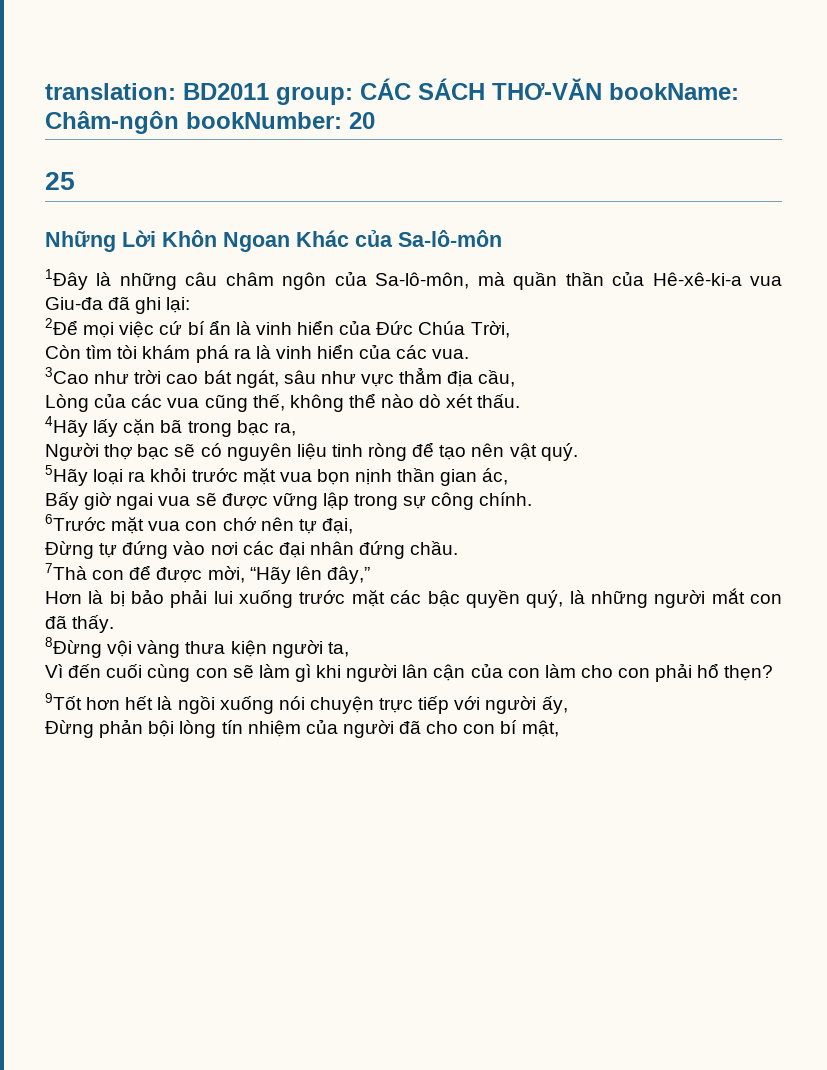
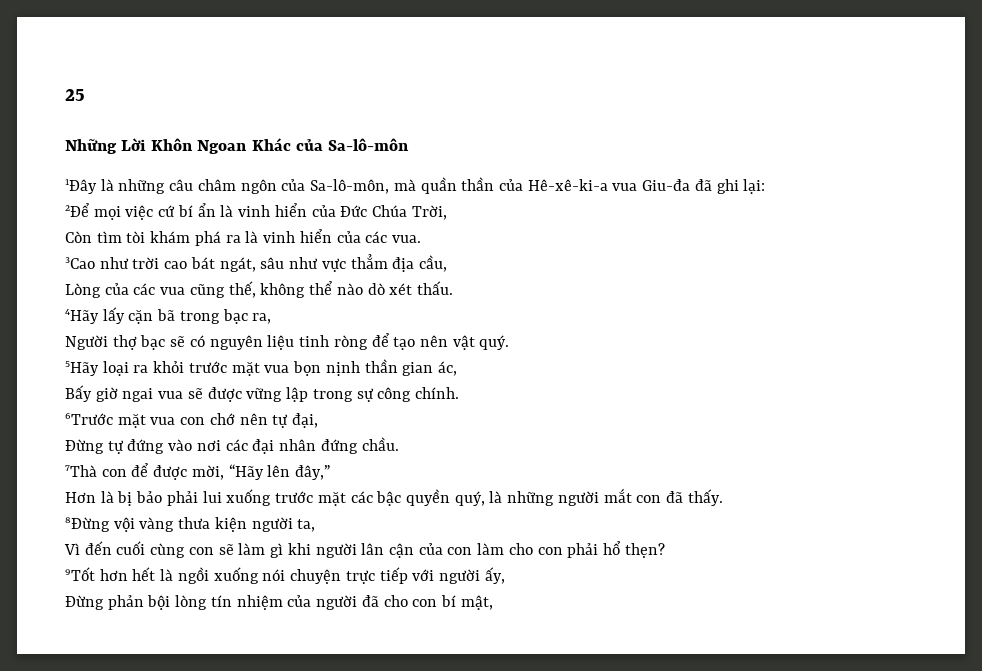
- translation: BD2011 group: CÁC SÁCH THƠ-VĂN bookName: Châm-ngôn bookNumber: 20

